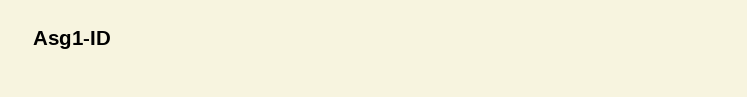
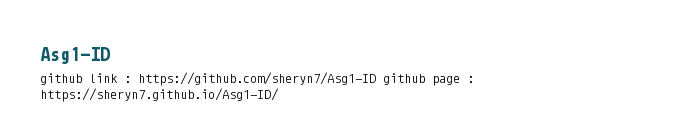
+ github link : https://github.com/sheryn7/Asg1-ID github page : https://sheryn7.github.io/Asg1-ID/

